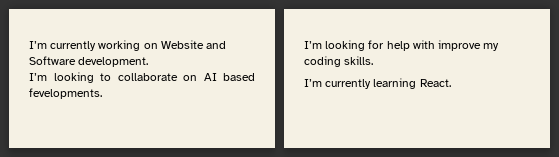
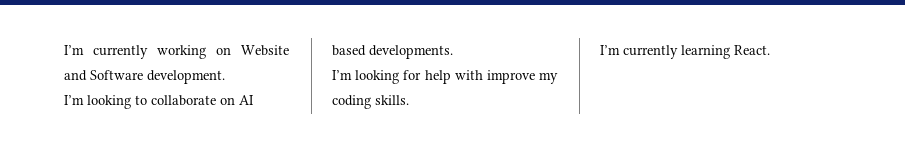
- I’m looking to collaborate on AI based fevelopments.
+ I’m looking to collaborate on AI based developments.

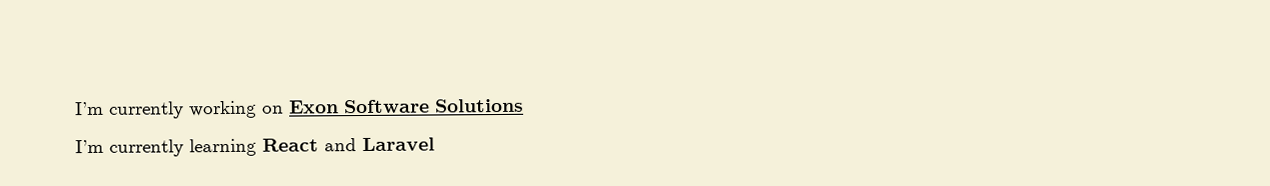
- I’m currently working on Website and Software development.
- I’m looking to collaborate on AI based developments.
- I’m looking for help with improve my coding skills.
+ I’m currently working on Exon Software Solutions
- I’m currently learning React.
+ I’m currently learning React and Laravel

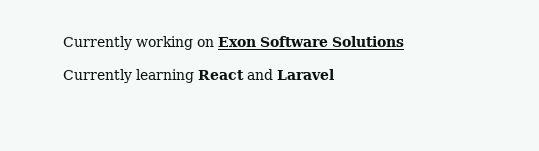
- I’m currently working on Exon Software Solutions
+ Currently working on Exon Software Solutions
- I’m currently learning React and Laravel
+ Currently learning React and Laravel

